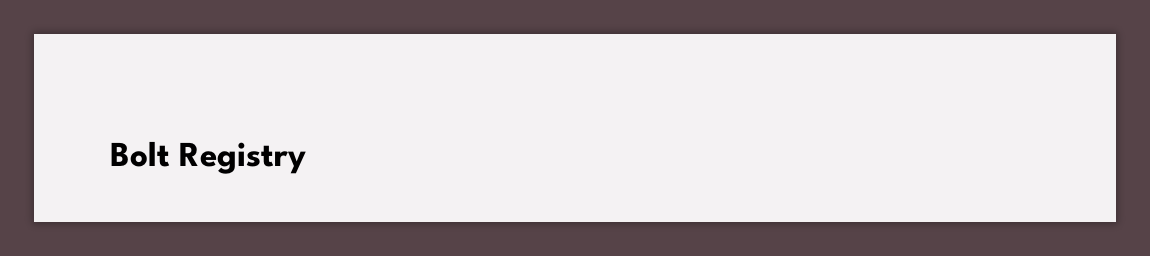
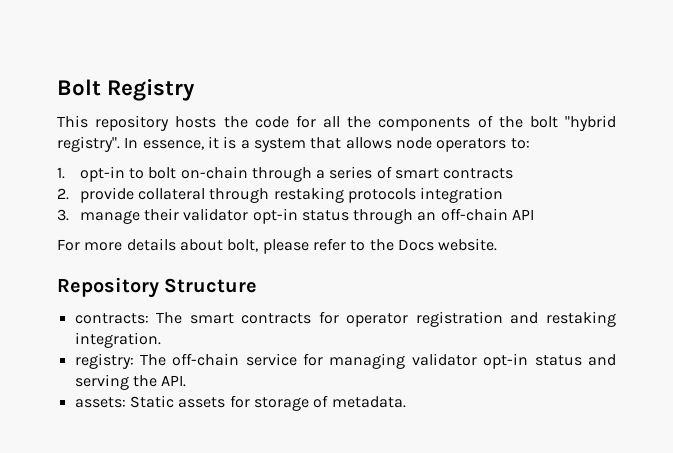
+ This repository hosts the code for all the components of the bolt "hybrid registry". In essence, it is a system that allows node operators to:
+ 1. opt-in to bolt on-chain through a series of smart contracts
+ 2. provide collateral through restaking protocols integration
+ 3. manage their validator opt-in status through an off-chain API
+ For more details about bolt, please refer to the Docs website.
+ Repository Structure
+ contracts: The smart contracts for operator registration and restaking integration.
+ registry: The off-chain service for managing validator opt-in status and serving the API.
+ assets: Static assets for storage of metadata.

